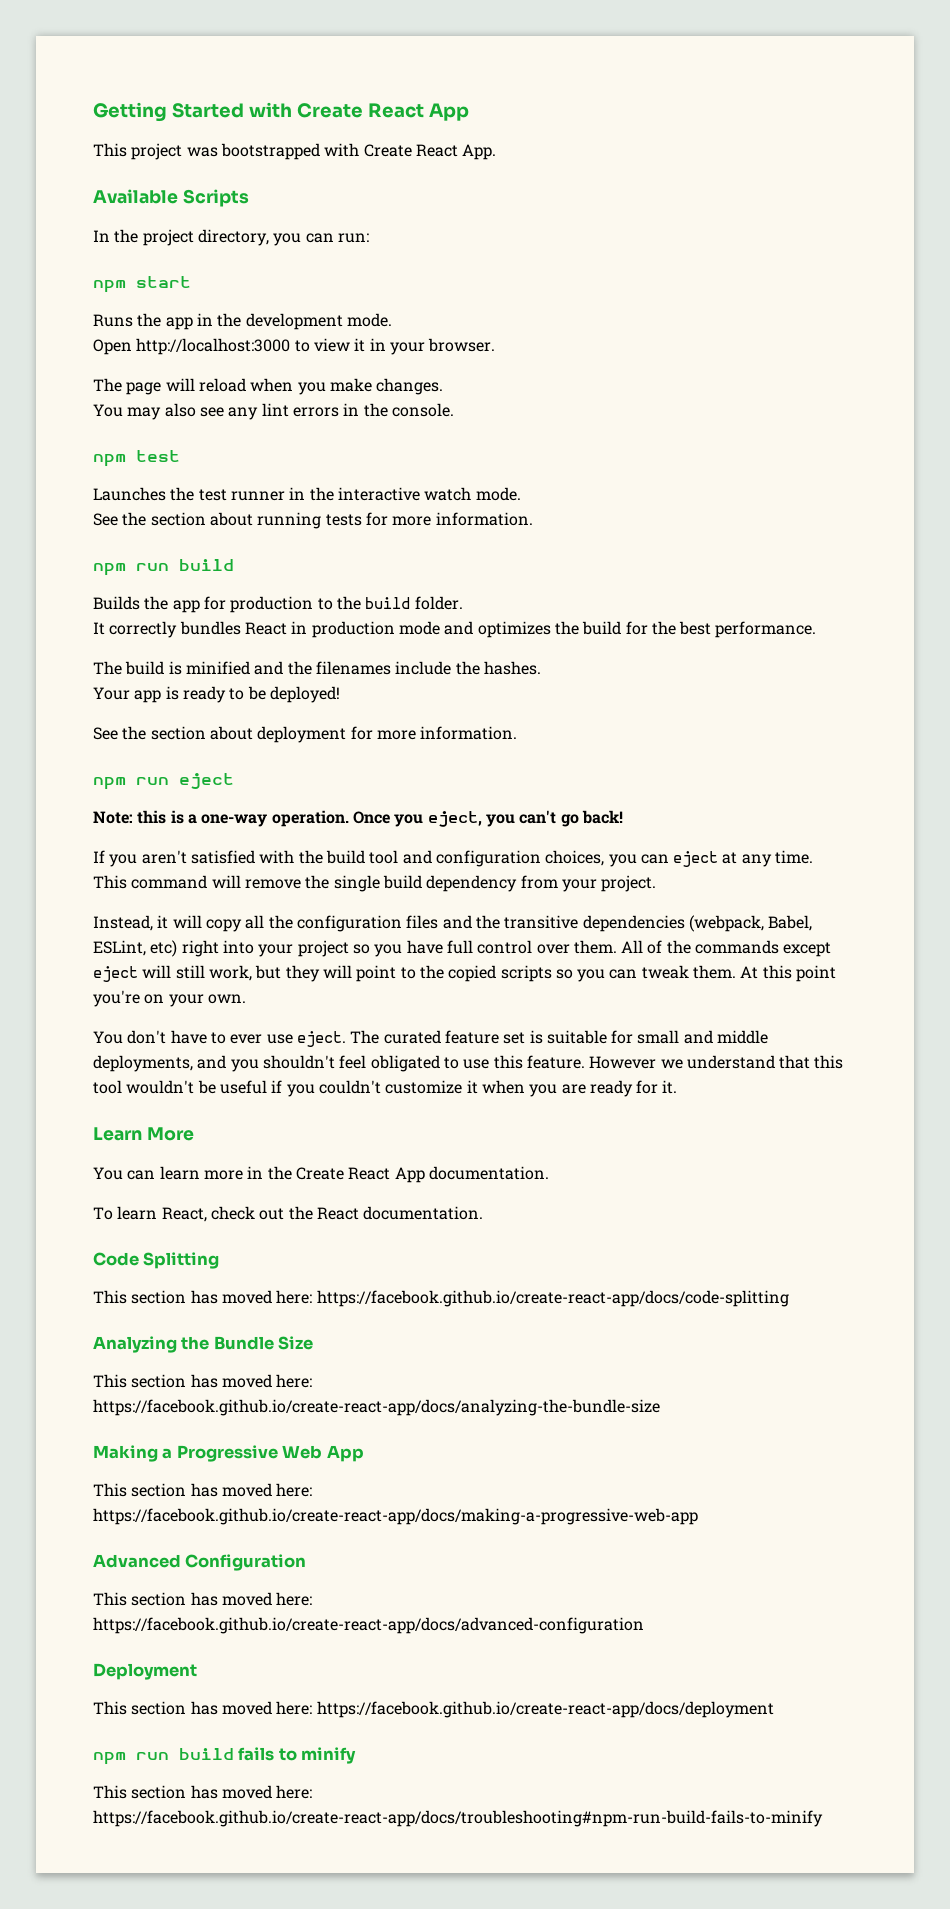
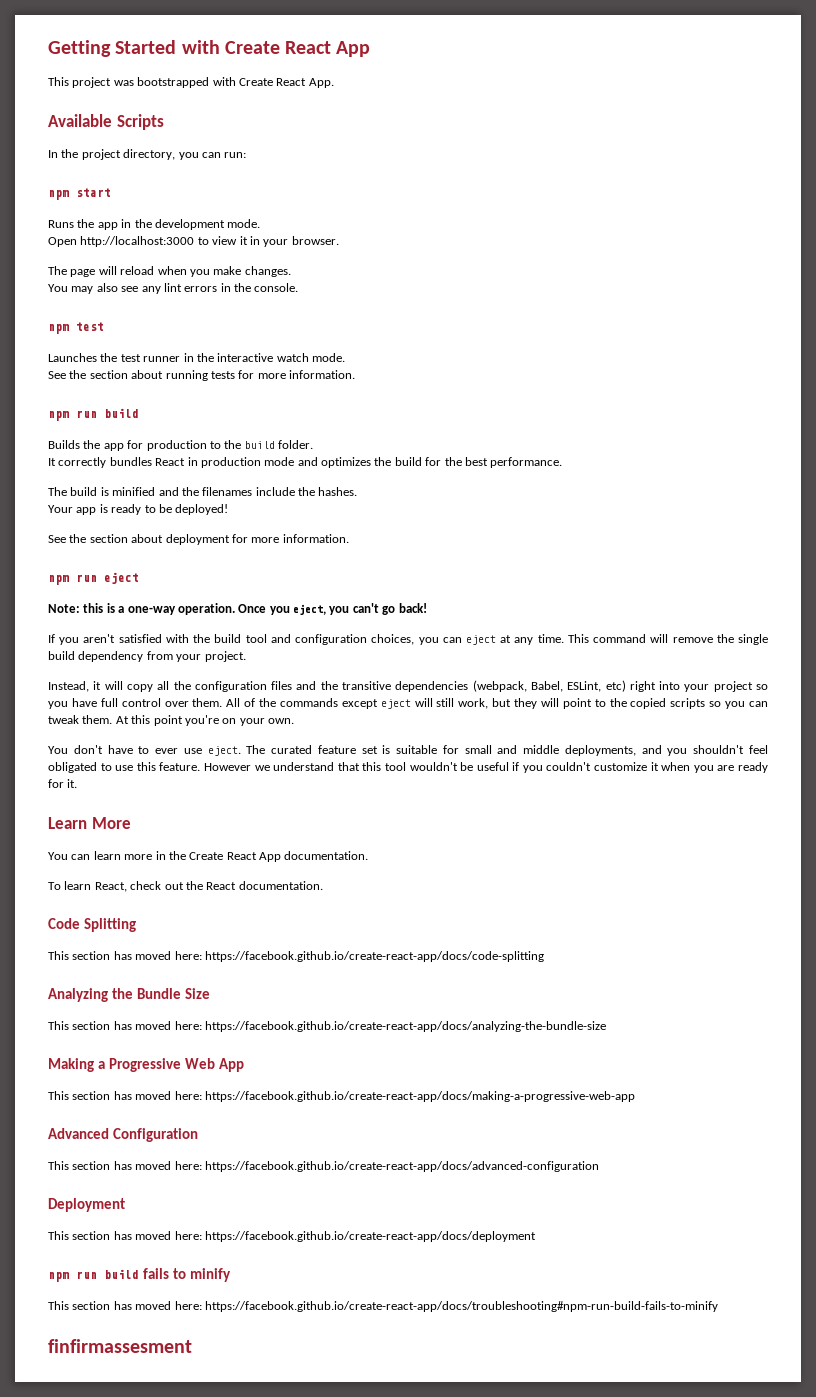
+ finfirmassesment

